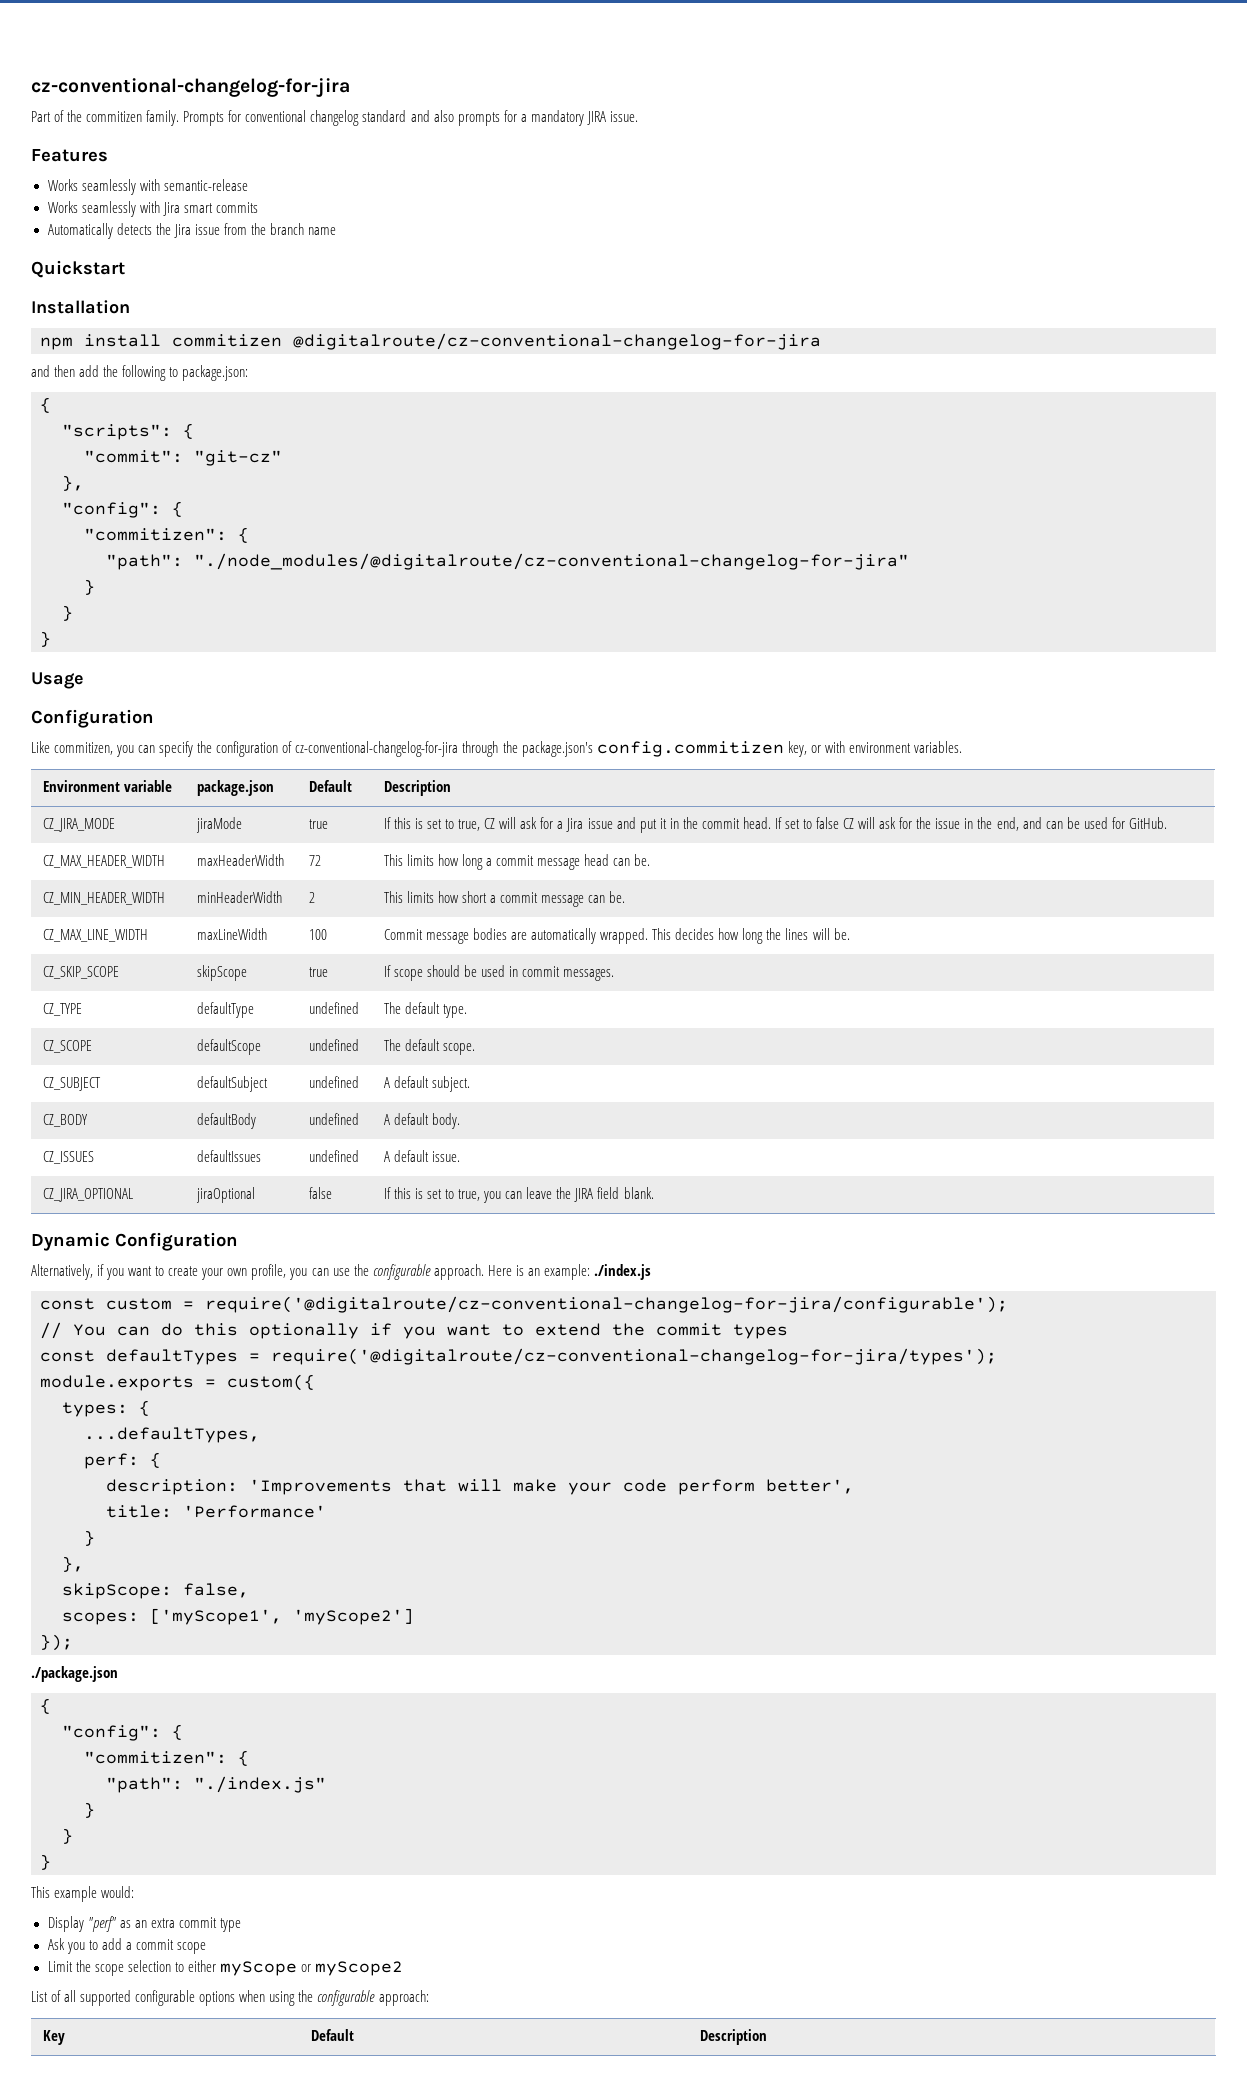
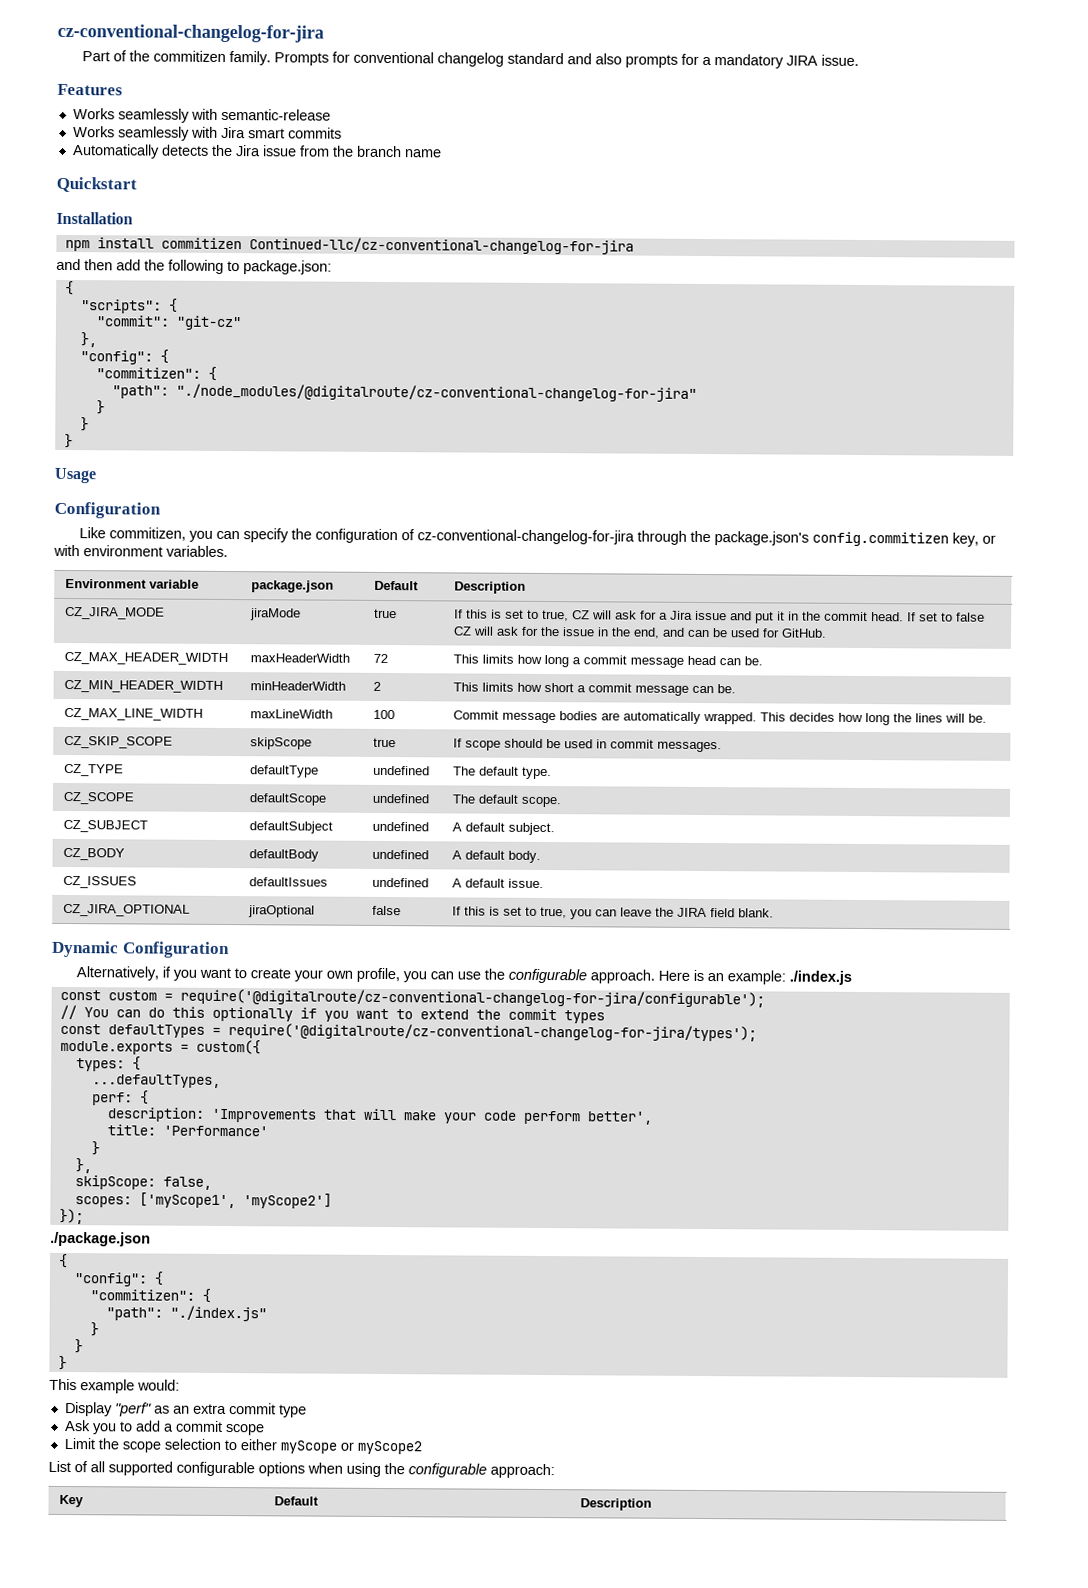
- npm install commitizen @digitalroute/cz-conventional-changelog-for-jira
+ npm install commitizen Continued-llc/cz-conventional-changelog-for-jira

